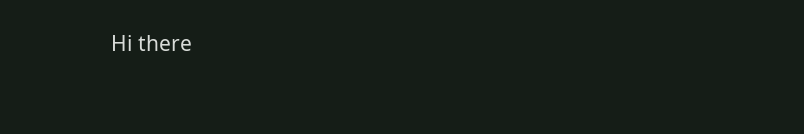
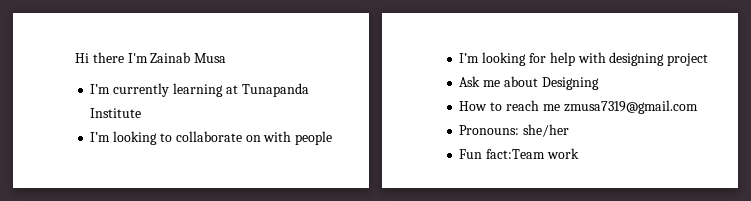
- Hi there
+ Hi there I'm Zainab Musa
+ I’m currently learning at Tunapanda Institute
+ I’m looking to collaborate on with people
+ I’m looking for help with designing project
+ Ask me about Designing
+ How to reach me zmusa7319@gmail.com
+ Pronouns: she/her
+ Fun fact:Team work

